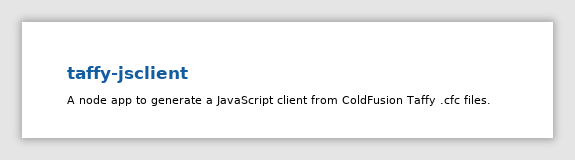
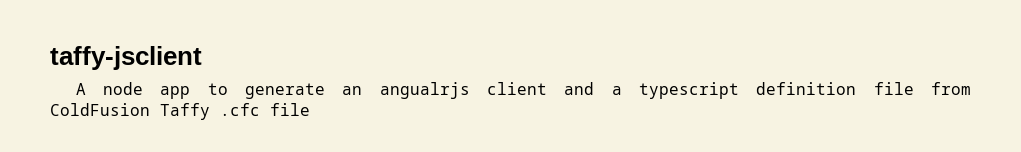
- A node app to generate a JavaScript client from ColdFusion Taffy .cfc files.
+ A node app to generate an angualrjs client and a typescript definition file from ColdFusion Taffy .cfc file

